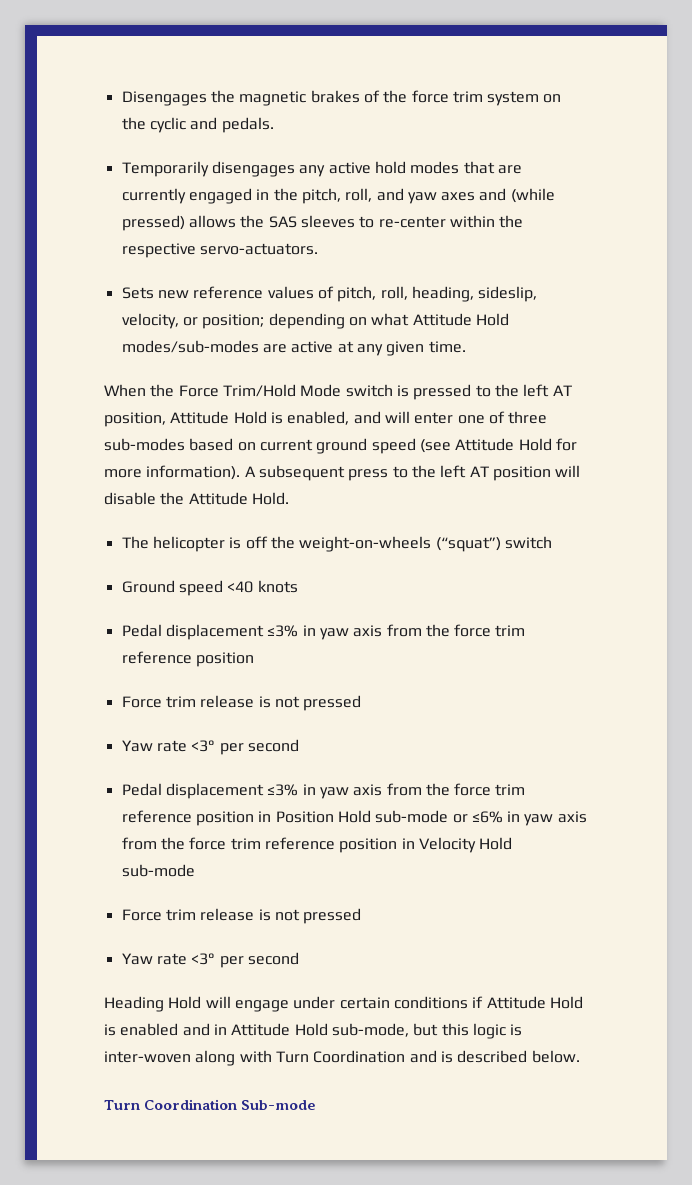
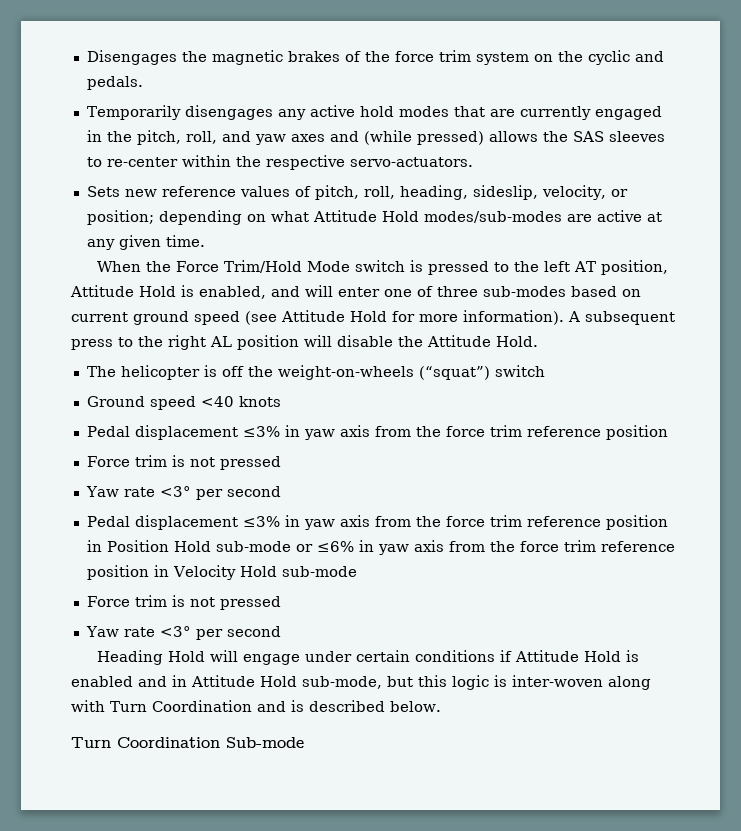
- A subsequent press to the left AT position will disable the Attitude Hold.
+ A subsequent press to the right AL position will disable the Attitude Hold.
  Ground speed <40 knots
  Pedal displacement ≤3% in yaw axis from the force trim reference position
- Force trim release is not pressed
+ Force trim is not pressed
  Pedal displacement ≤3% in yaw axis from the force trim reference position in Position Hold sub-mode or ≤6% in yaw axis from the force trim reference position in Velocity Hold sub-mode
- Force trim release is not pressed
+ Force trim is not pressed

